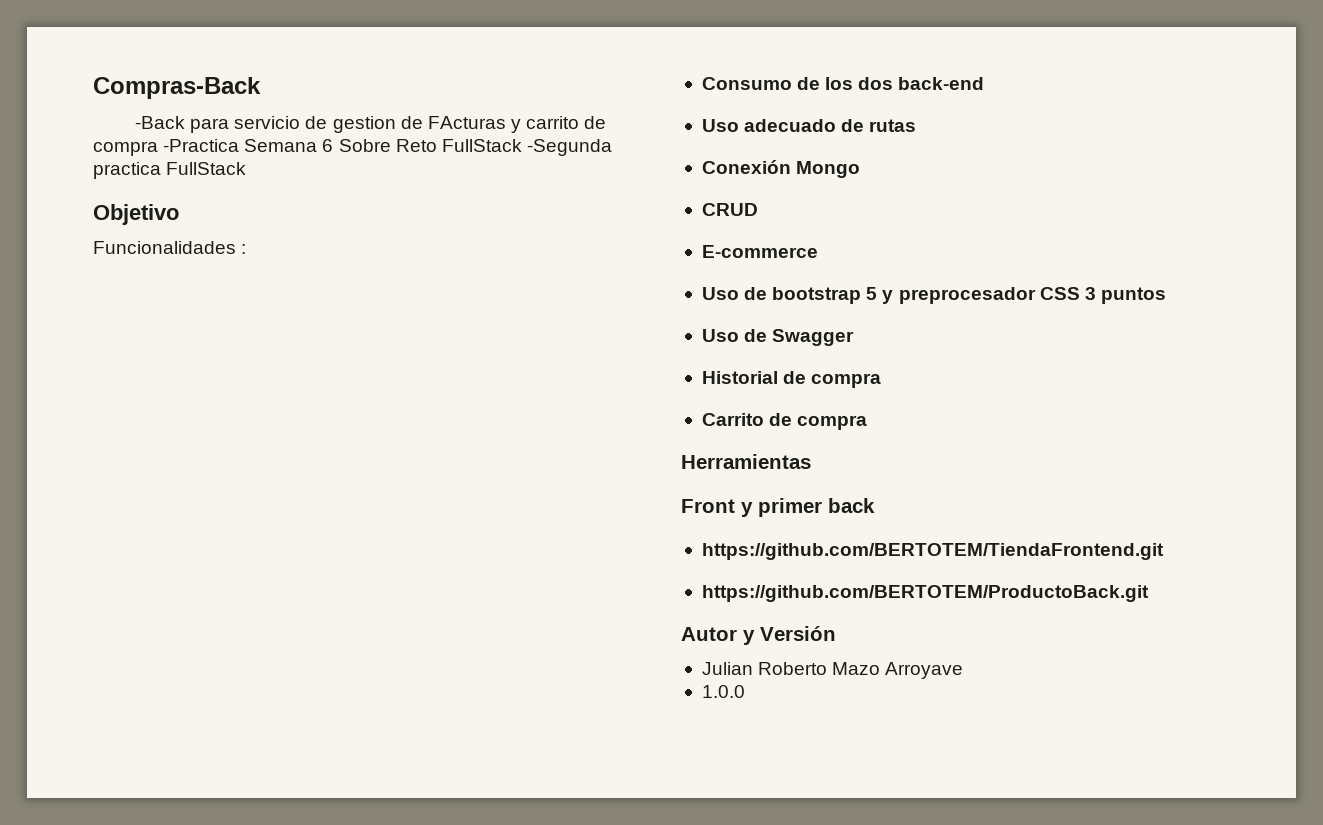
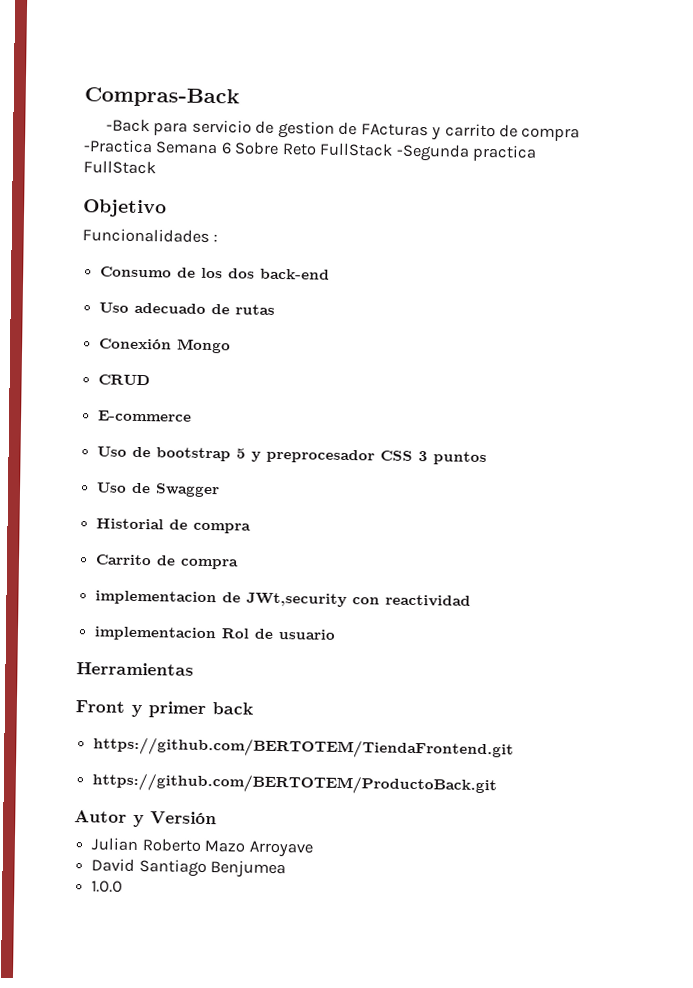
+ implementacion de JWt,security con reactividad
+ implementacion Rol de usuario
+ David Santiago Benjumea

